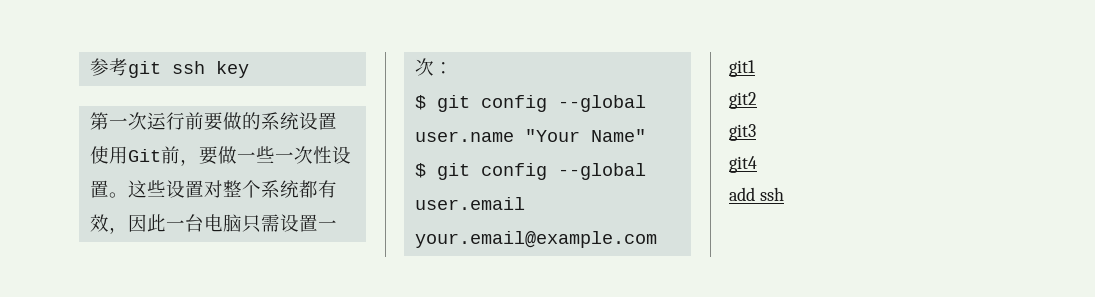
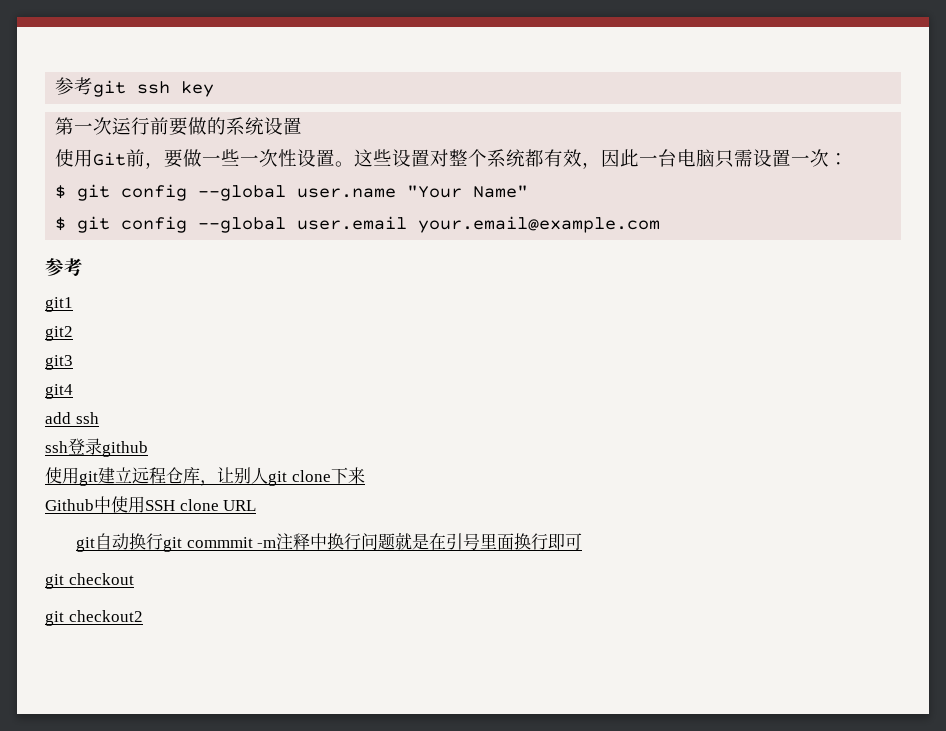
  $ git config --global user.email your.email@example.com
+ 参考
+ ssh登录github
+ 使用git建立远程仓库，让别人git clone下来
+ Github中使用SSH clone URL
+ git自动换行git commmit -m注释中换行问题就是在引号里面换行即可
+ git checkout
+ git checkout2

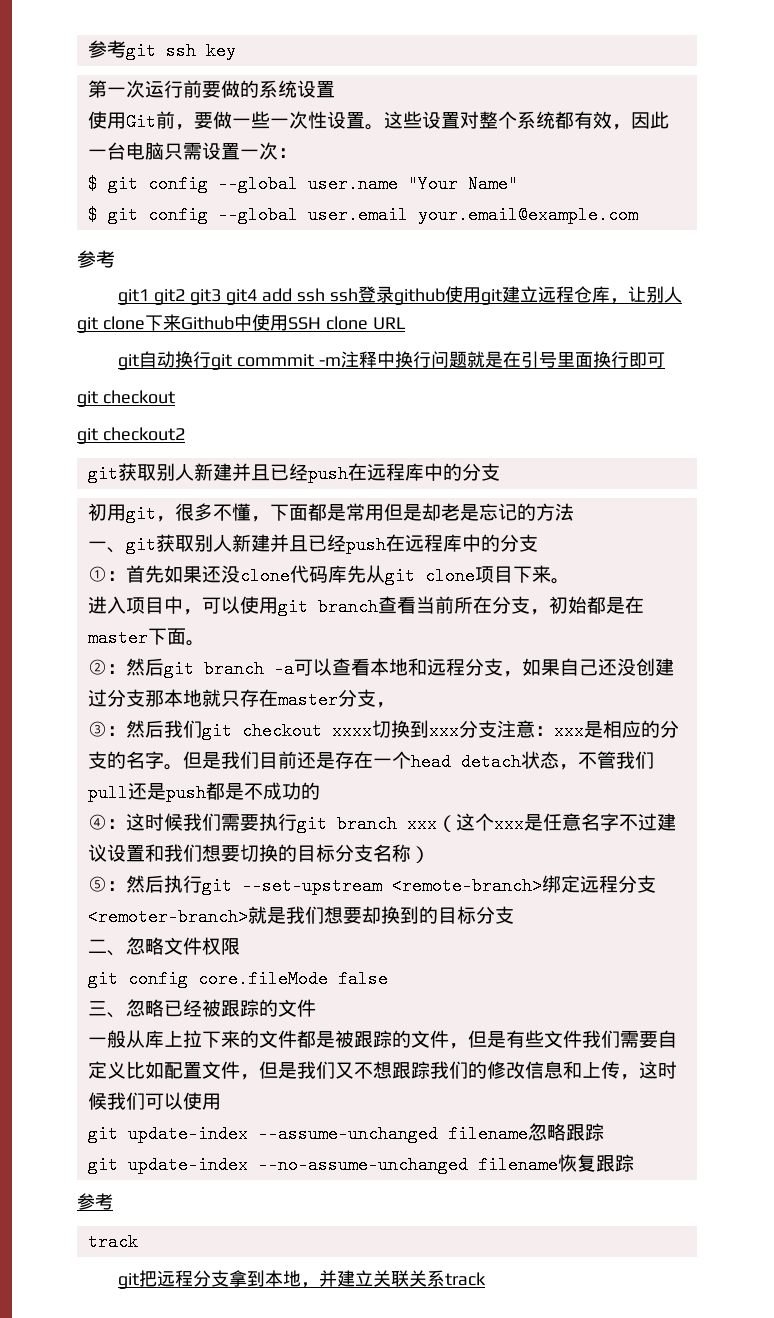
- git1
- git2
- git3
- git4
- add ssh
- ssh登录github
- 使用git建立远程仓库，让别人git clone下来
- Github中使用SSH clone URL
+ git1 git2 git3 git4 add ssh ssh登录github使用git建立远程仓库，让别人git clone下来Github中使用SSH clone URL
  git checkout2
+ git获取别人新建并且已经push在远程库中的分支
+ 初用git，很多不懂，下面都是常用但是却老是忘记的方法
+ 一、git获取别人新建并且已经push在远程库中的分支
+ ①：首先如果还没clone代码库先从git clone项目下来。
+ 进入项目中，可以使用git branch查看当前所在分支，初始都是在master下面。
+ ②：然后git branch -a可以查看本地和远程分支，如果自己还没创建过分支那本地就只存在master分支，
+ ③：然后我们git checkout xxxx切换到xxx分支注意：xxx是相应的分支的名字。但是我们目前还是存在一个head detach状态，不管我们pull还是push都是不成功的
+ ④：这时候我们需要执行git branch xxx（这个xxx是任意名字不过建议设置和我们想要切换的目标分支名称）
+ ⑤：然后执行git --set-upstream <remote-branch>绑定远程分支<remoter-branch>就是我们想要却换到的目标分支
+ 二、忽略文件权限
+ git config core.fileMode false
+ 三、忽略已经被跟踪的文件
+ 一般从库上拉下来的文件都是被跟踪的文件，但是有些文件我们需要自定义比如配置文件，但是我们又不想跟踪我们的修改信息和上传，这时候我们可以使用
+ git update-index --assume-unchanged filename忽略跟踪
+ git update-index --no-assume-unchanged filename恢复跟踪
+ 参考
+ track
+ git把远程分支拿到本地，并建立关联关系track

